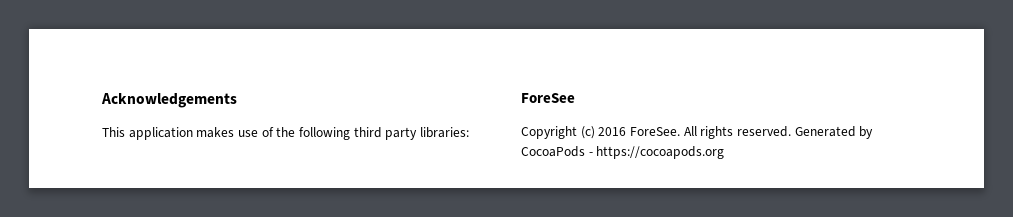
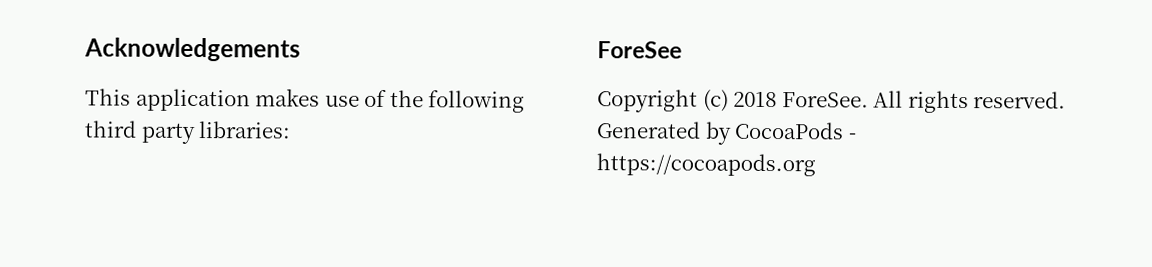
- Copyright (c) 2016 ForeSee.
+ Copyright (c) 2018 ForeSee.

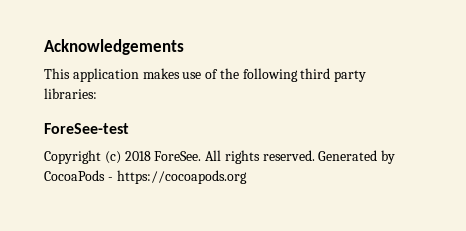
- ForeSee
+ ForeSee-test

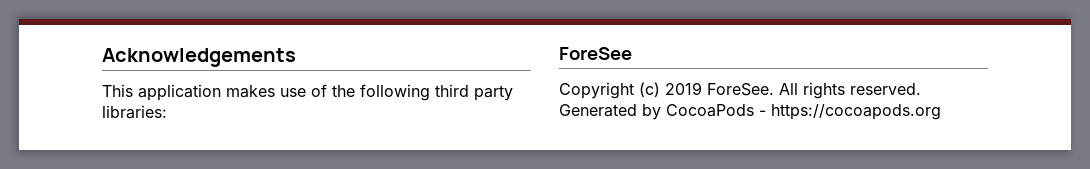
- ForeSee-test
+ ForeSee
- Copyright (c) 2018 ForeSee.
+ Copyright (c) 2019 ForeSee.

